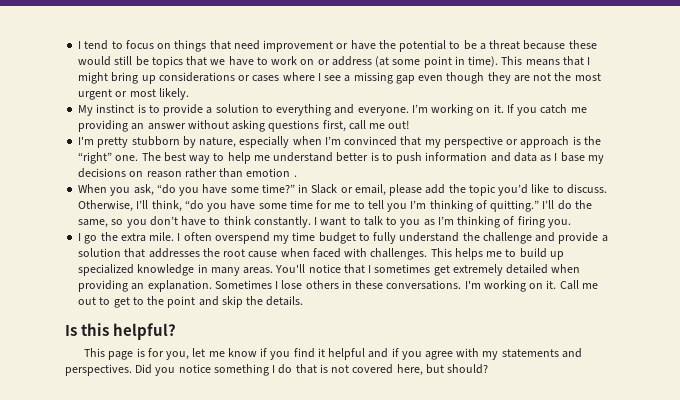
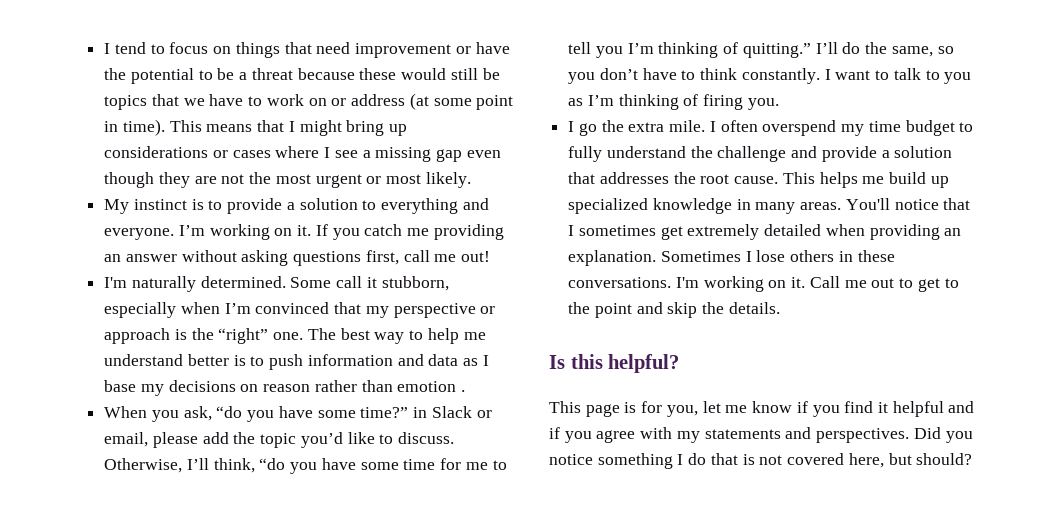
- I'm pretty stubborn by nature, especially when I’m convinced that my perspective or approach is the “right” one.
+ I'm naturally determined. Some call it stubborn, especially when I’m convinced that my perspective or approach is the “right” one.
- I often overspend my time budget to fully understand the challenge and provide a solution that addresses the root cause when faced with challenges.
+ I often overspend my time budget to fully understand the challenge and provide a solution that addresses the root cause.
- This helps me to build up specialized knowledge in many areas.
+ This helps me build up specialized knowledge in many areas.

